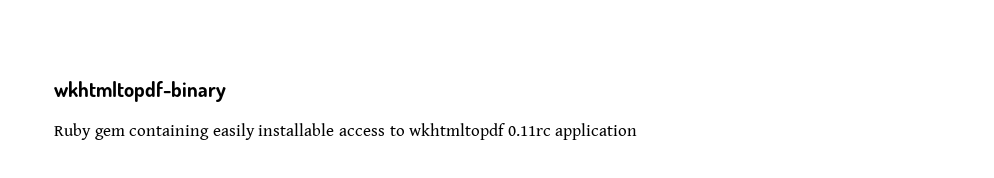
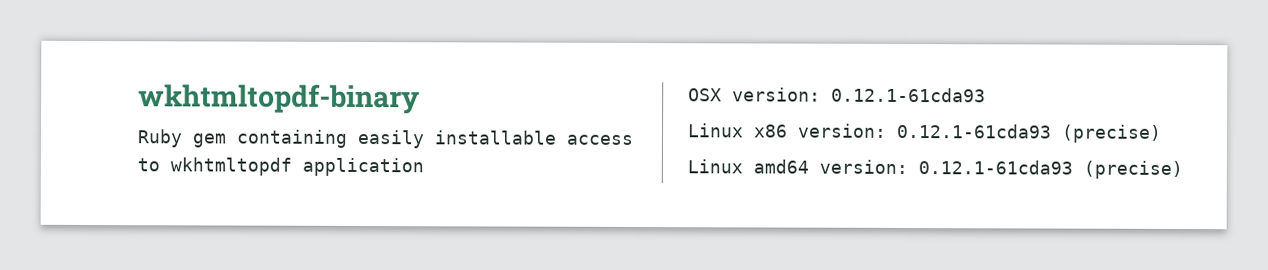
- Ruby gem containing easily installable access to wkhtmltopdf 0.11rc application
+ Ruby gem containing easily installable access to wkhtmltopdf application
+ OSX version: 0.12.1-61cda93
+ Linux x86 version: 0.12.1-61cda93 (precise)
+ Linux amd64 version: 0.12.1-61cda93 (precise)

